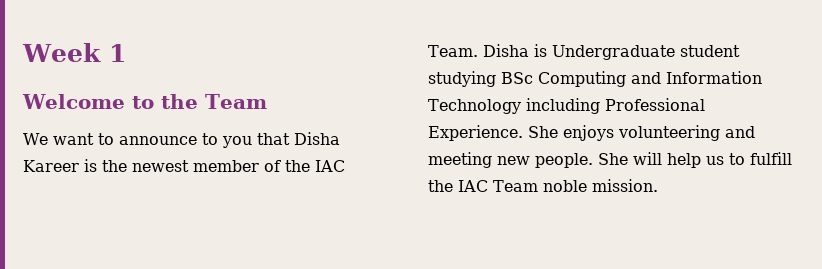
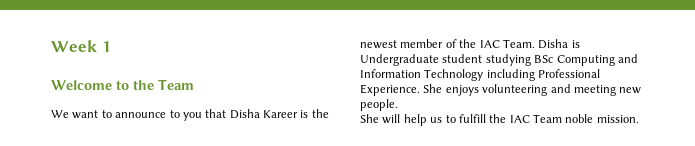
- She enjoys volunteering and meeting new people. She will help us to fulfill the IAC Team noble mission.
+ She enjoys volunteering and meeting new people.
+ She will help us to fulfill the IAC Team noble mission.

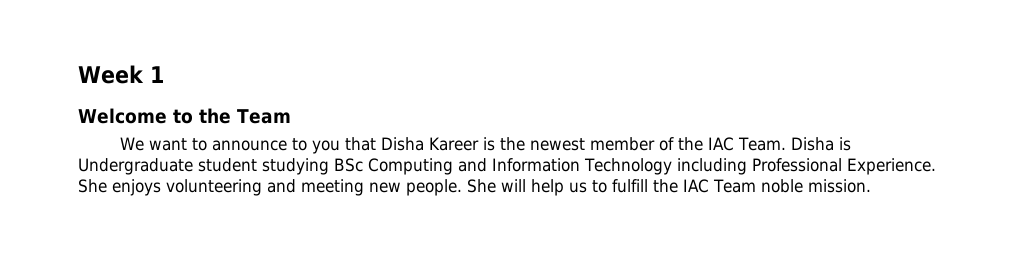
- She enjoys volunteering and meeting new people.
- She will help us to fulfill the IAC Team noble mission.
+ She enjoys volunteering and meeting new people. She will help us to fulfill the IAC Team noble mission.

